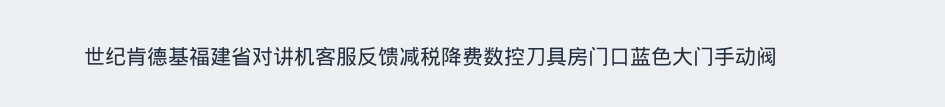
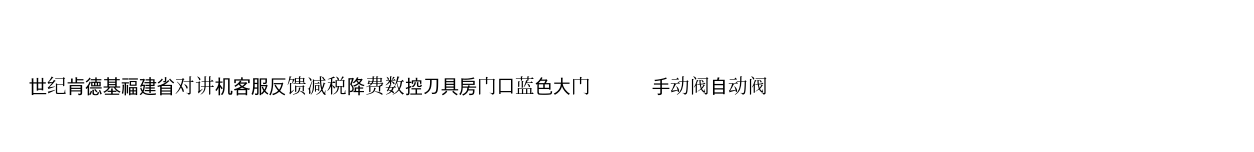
- 世纪肯德基福建省对讲机客服反馈减税降费数控刀具房门口蓝色大门手动阀
+ 世纪肯德基福建省对讲机客服反馈减税降费数控刀具房门口蓝色大门手动阀自动阀

